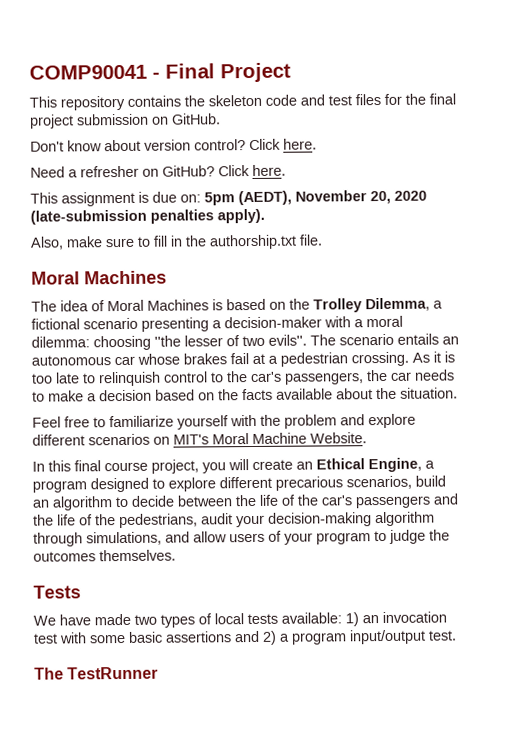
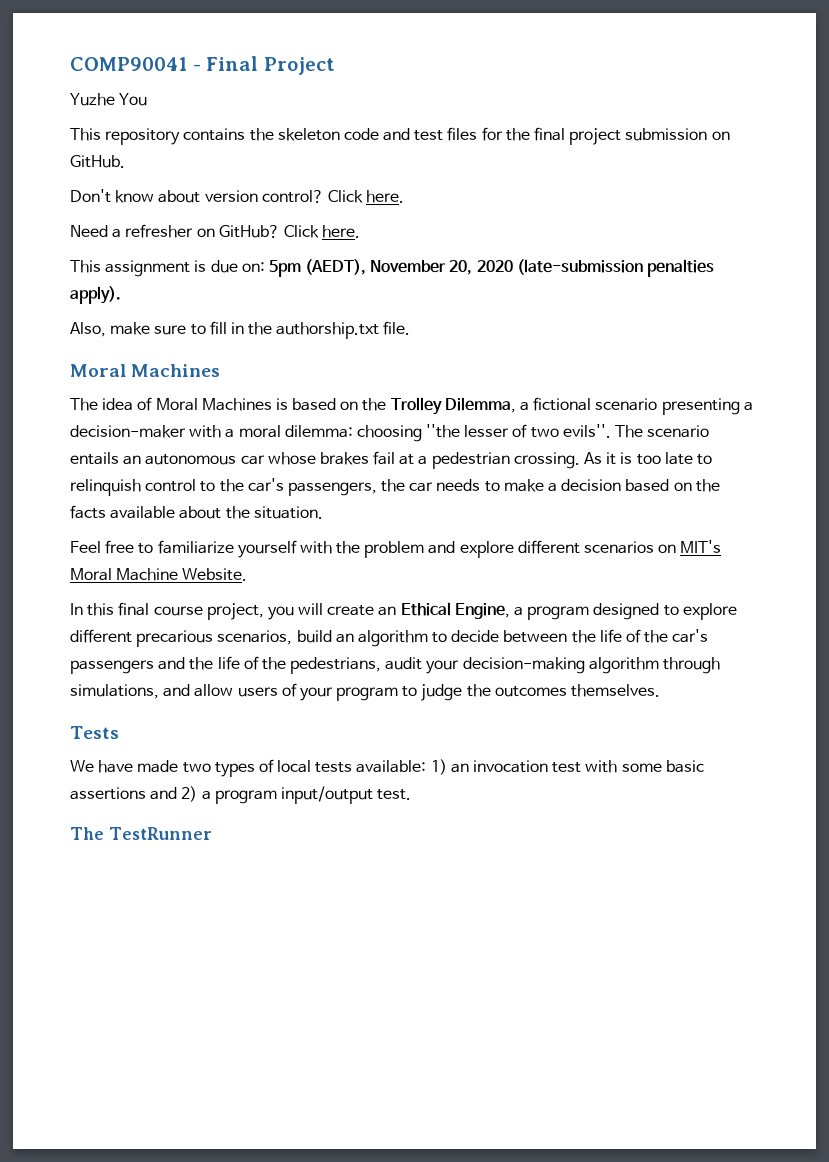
+ Yuzhe You

